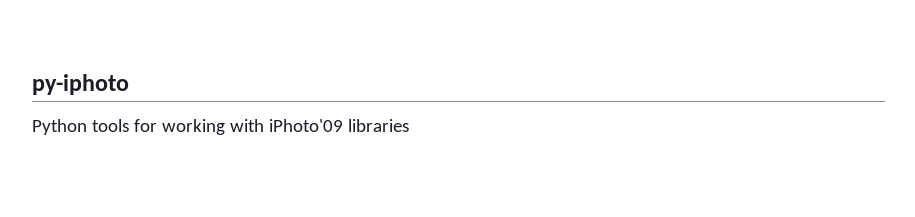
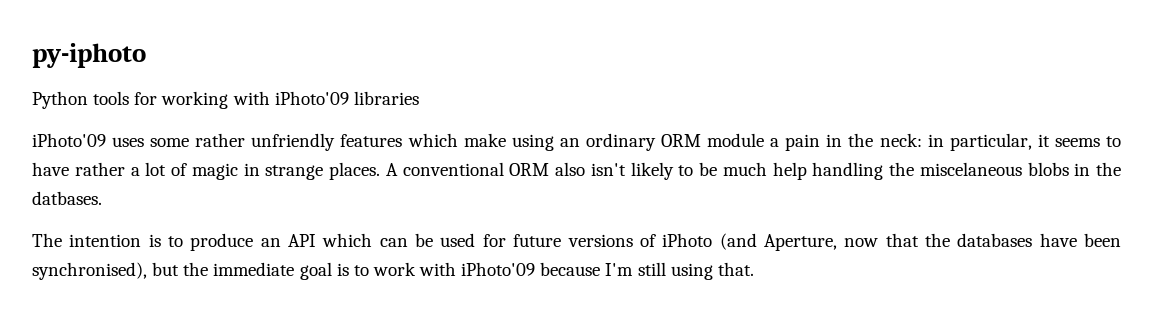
+ iPhoto'09 uses some rather unfriendly features which make using an ordinary ORM module a pain in the neck: in particular, it seems to have rather a lot of magic in strange places. A conventional ORM also isn't likely to be much help handling the miscelaneous blobs in the datbases.
+ The intention is to produce an API which can be used for future versions of iPhoto (and Aperture, now that the databases have been synchronised), but the immediate goal is to work with iPhoto'09 because I'm still using that.

